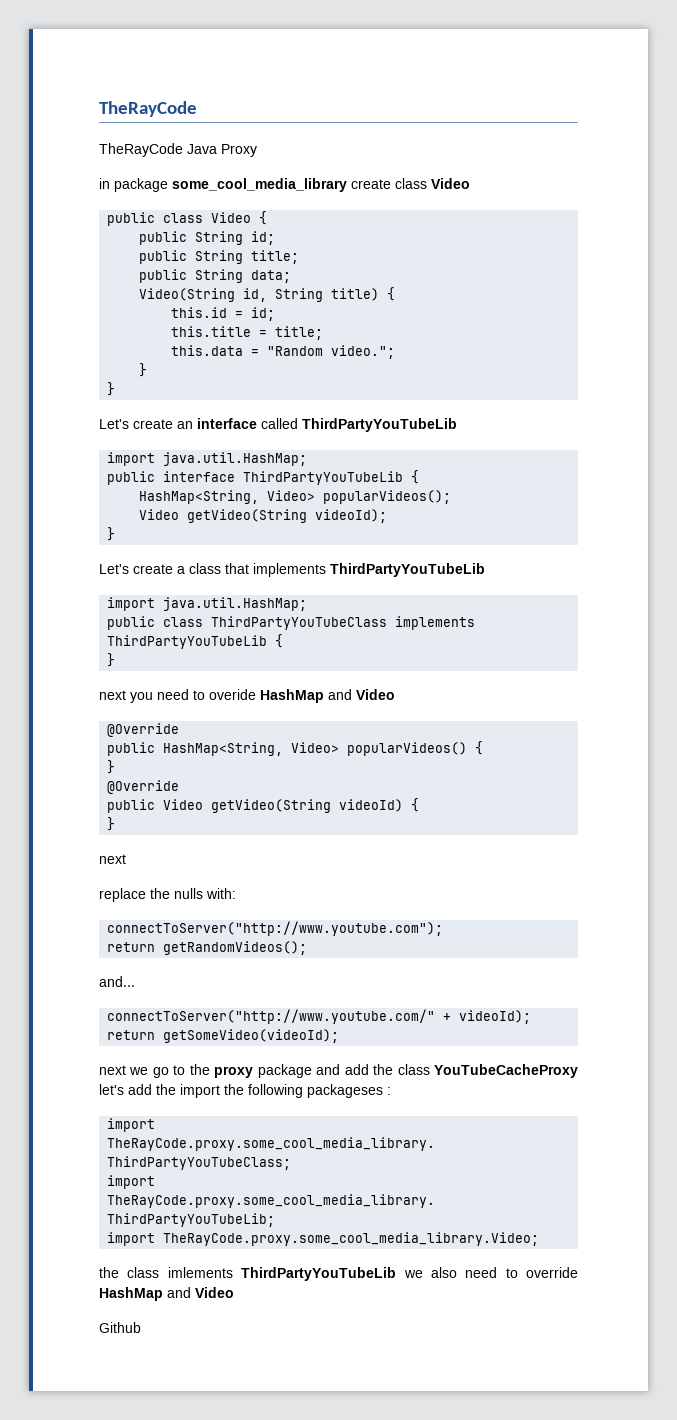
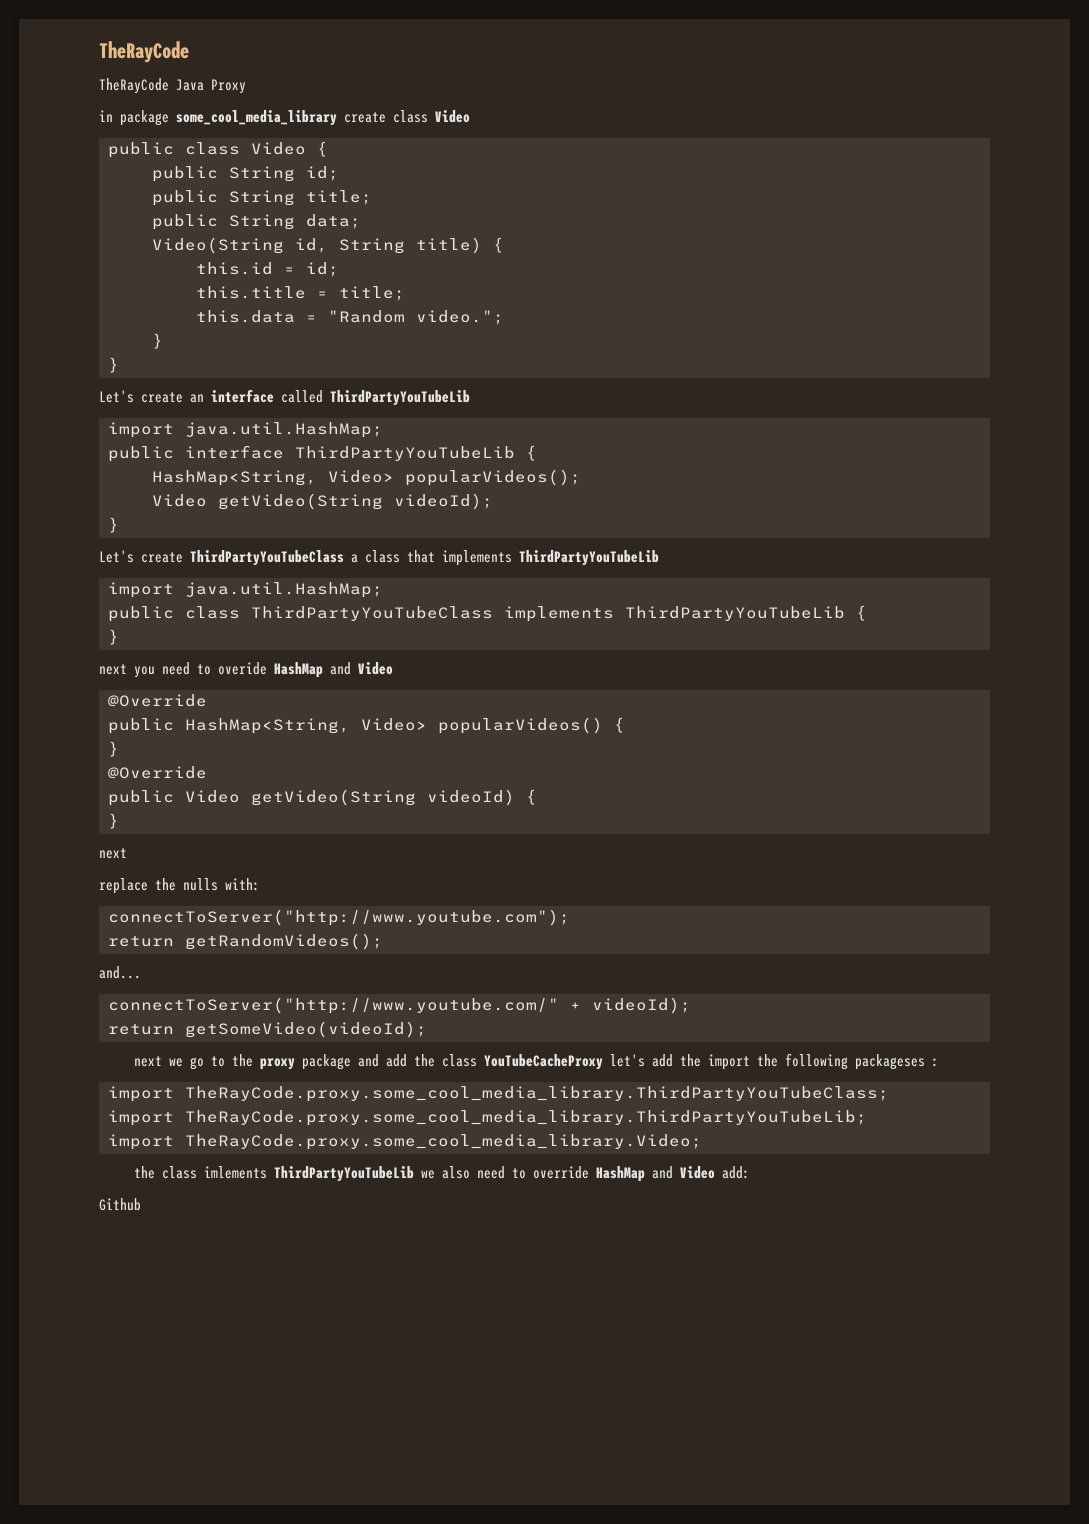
- Let's create a class that implements ThirdPartyYouTubeLib
+ Let's create ThirdPartyYouTubeClass a class that implements ThirdPartyYouTubeLib
- the class imlements ThirdPartyYouTubeLib we also need to override HashMap and Video
+ the class imlements ThirdPartyYouTubeLib we also need to override HashMap and Video add:

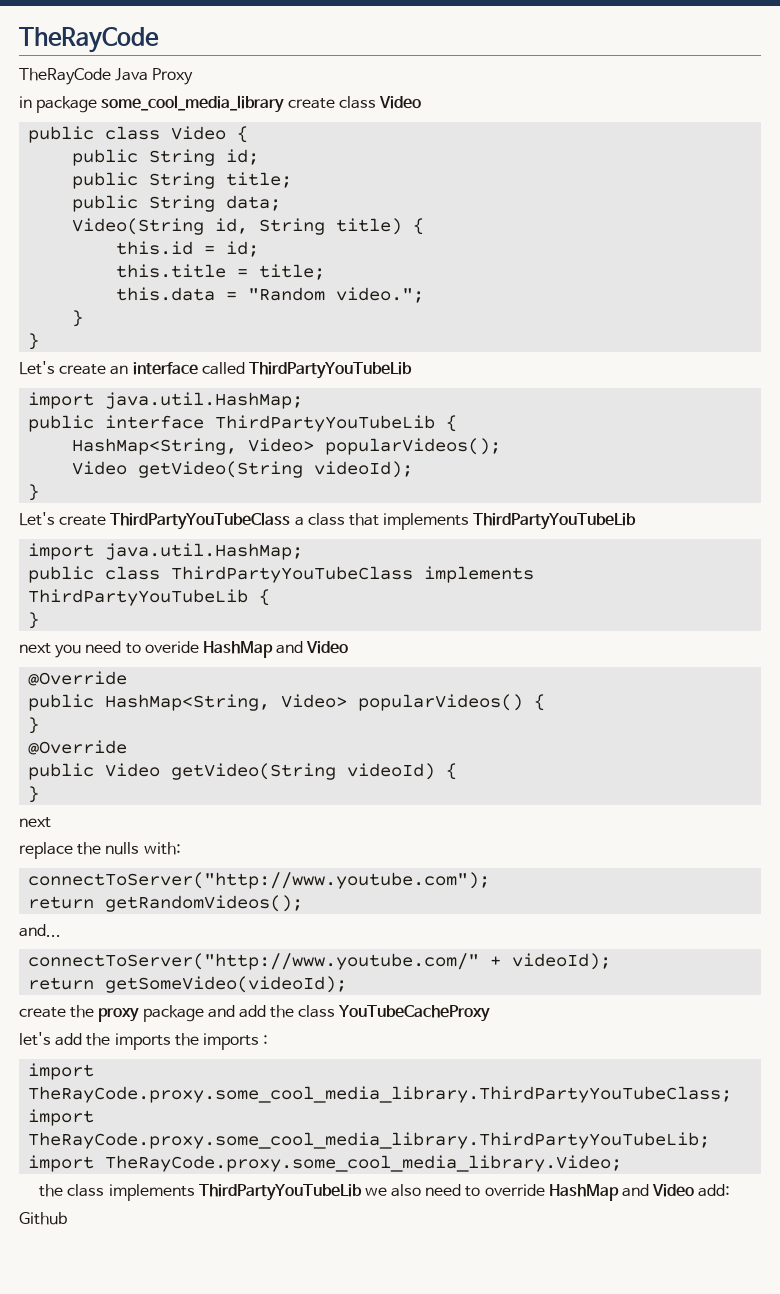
- next we go to the proxy package and add the class YouTubeCacheProxy let's add the import the following packageses :
+ create the proxy package and add the class YouTubeCacheProxy
+ let's add the imports the imports :
- the class imlements ThirdPartyYouTubeLib we also need to override HashMap and Video add:
+ the class implements ThirdPartyYouTubeLib we also need to override HashMap and Video add:

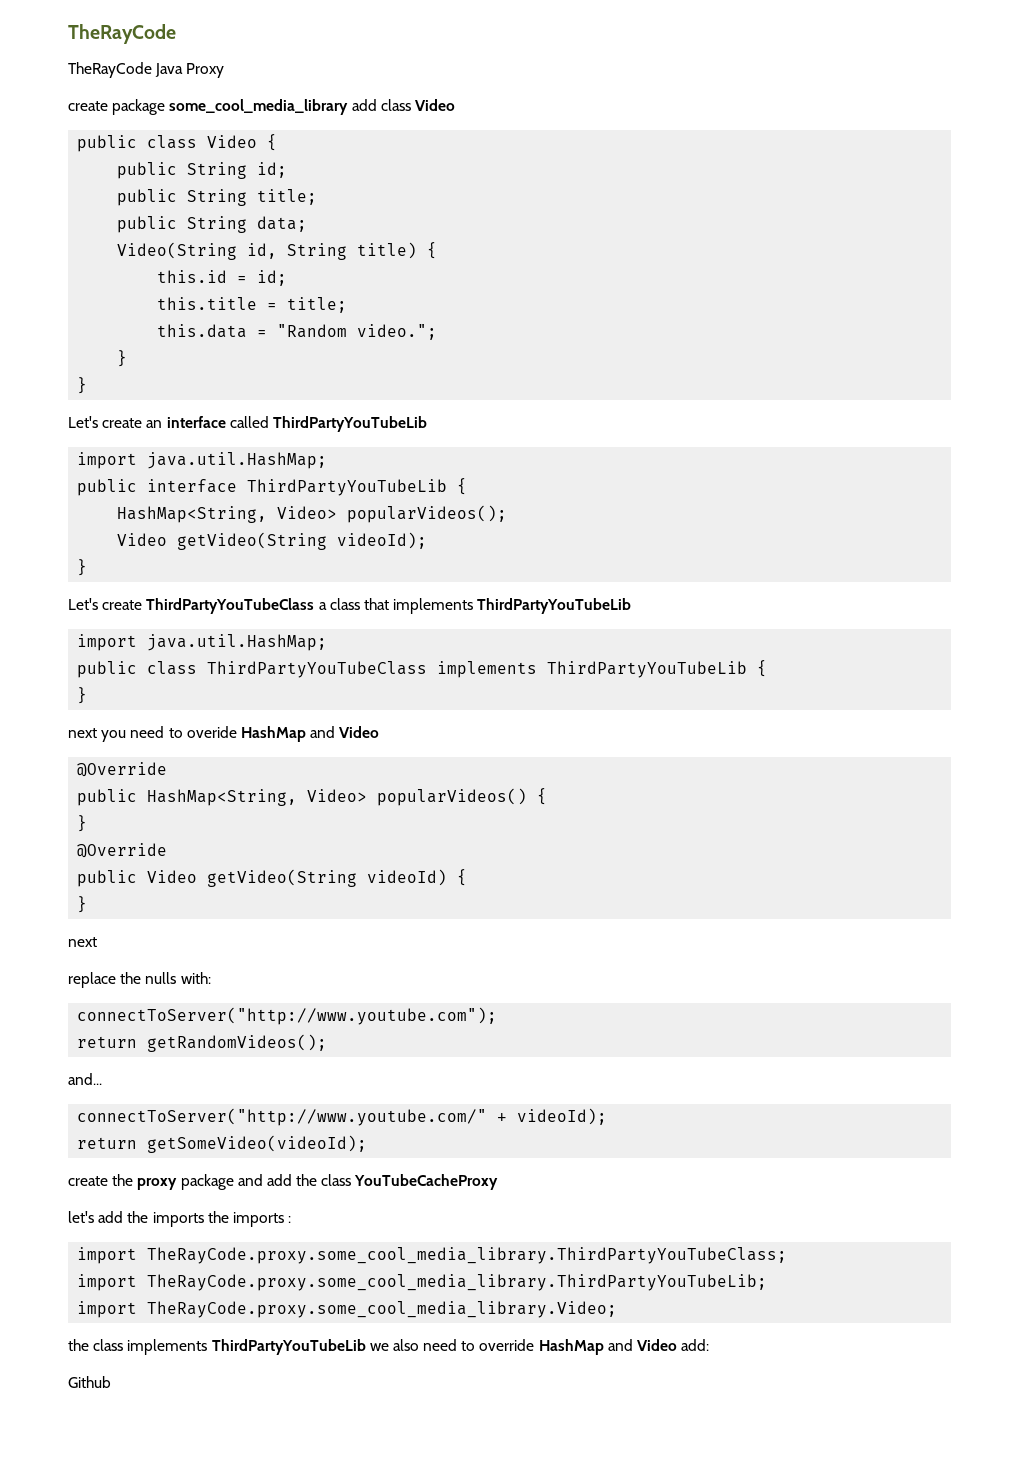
- in package some_cool_media_library create class Video
+ create package some_cool_media_library add class Video

